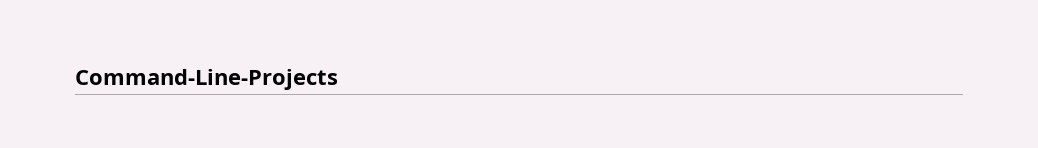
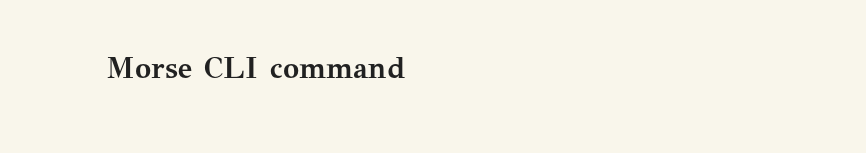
- Command-Line-Projects
+ Morse CLI command

